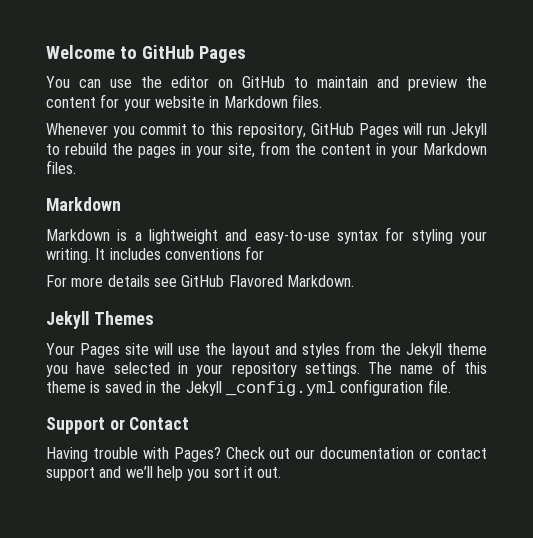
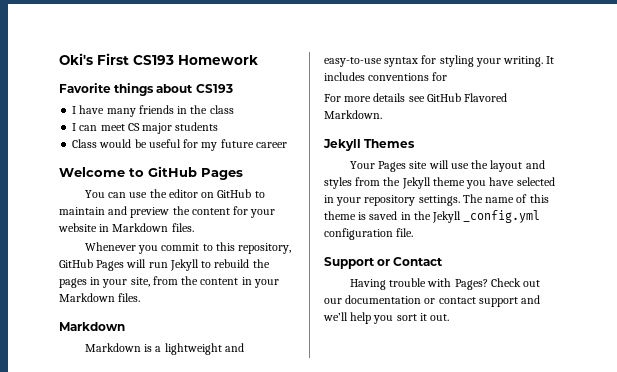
+ Oki's First CS193 Homework
+ Favorite things about CS193
+ I have many friends in the class
+ I can meet CS major students
+ Class would be useful for my future career

